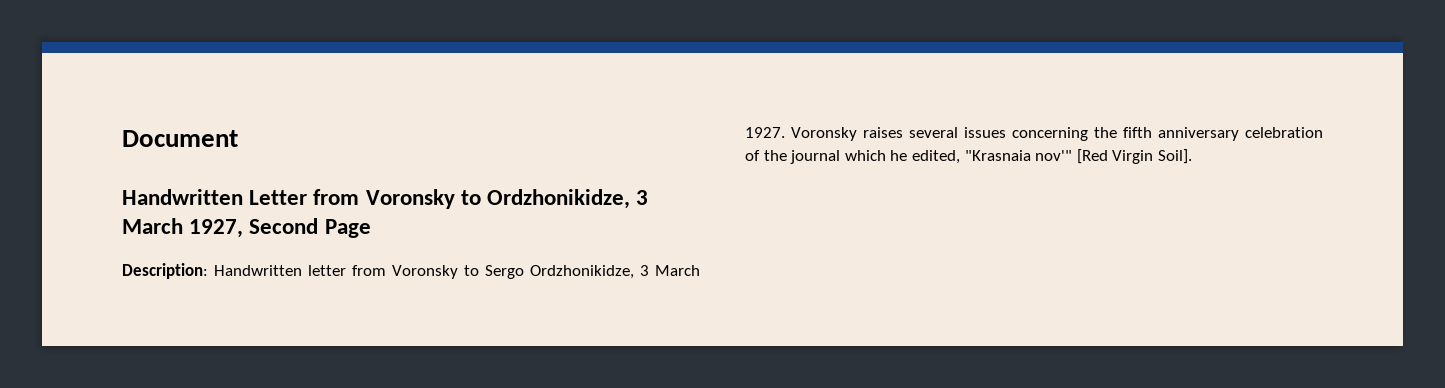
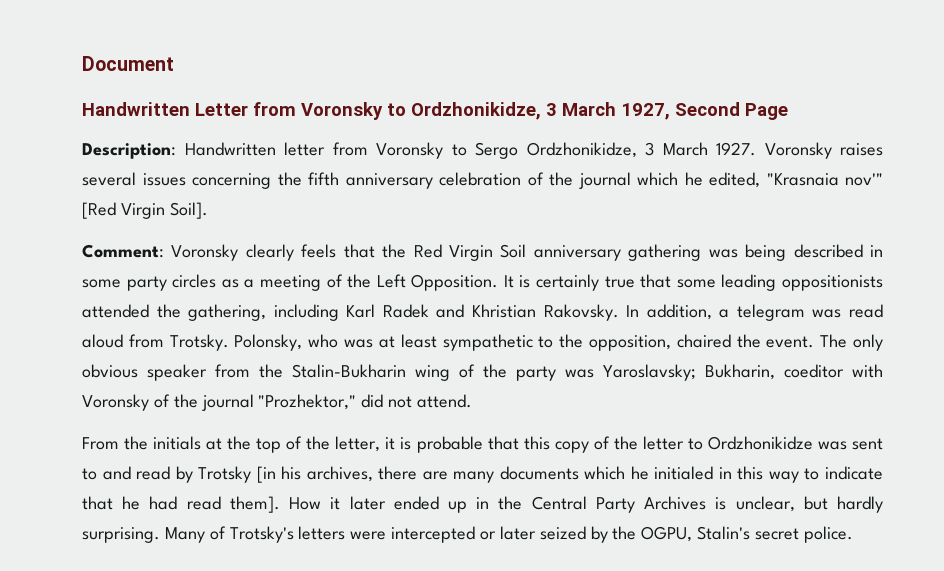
+ Comment: Voronsky clearly feels that the Red Virgin Soil anniversary gathering was being described in some party circles as a meeting of the Left Opposition. It is certainly true that some leading oppositionists attended the gathering, including Karl Radek and Khristian Rakovsky. In addition, a telegram was read aloud from Trotsky. Polonsky, who was at least sympathetic to the opposition, chaired the event. The only obvious speaker from the Stalin-Bukharin wing of the party was Yaroslavsky; Bukharin, coeditor with Voronsky of the journal "Prozhektor," did not attend.
+ From the initials at the top of the letter, it is probable that this copy of the letter to Ordzhonikidze was sent to and read by Trotsky [in his archives, there are many documents which he initialed in this way to indicate that he had read them]. How it later ended up in the Central Party Archives is unclear, but hardly surprising. Many of Trotsky's letters were intercepted or later seized by the OGPU, Stalin's secret police.

